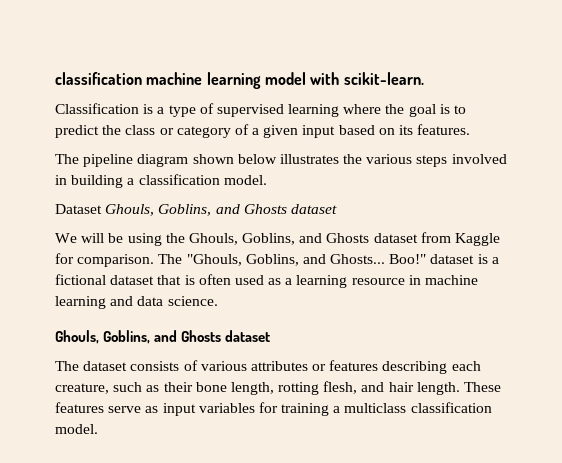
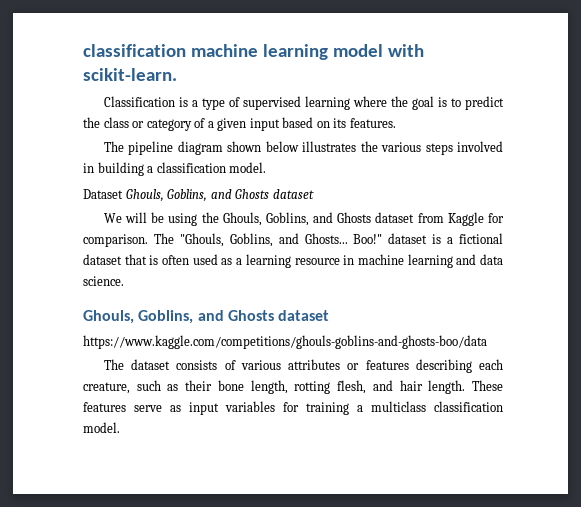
+ https://www.kaggle.com/competitions/ghouls-goblins-and-ghosts-boo/data

